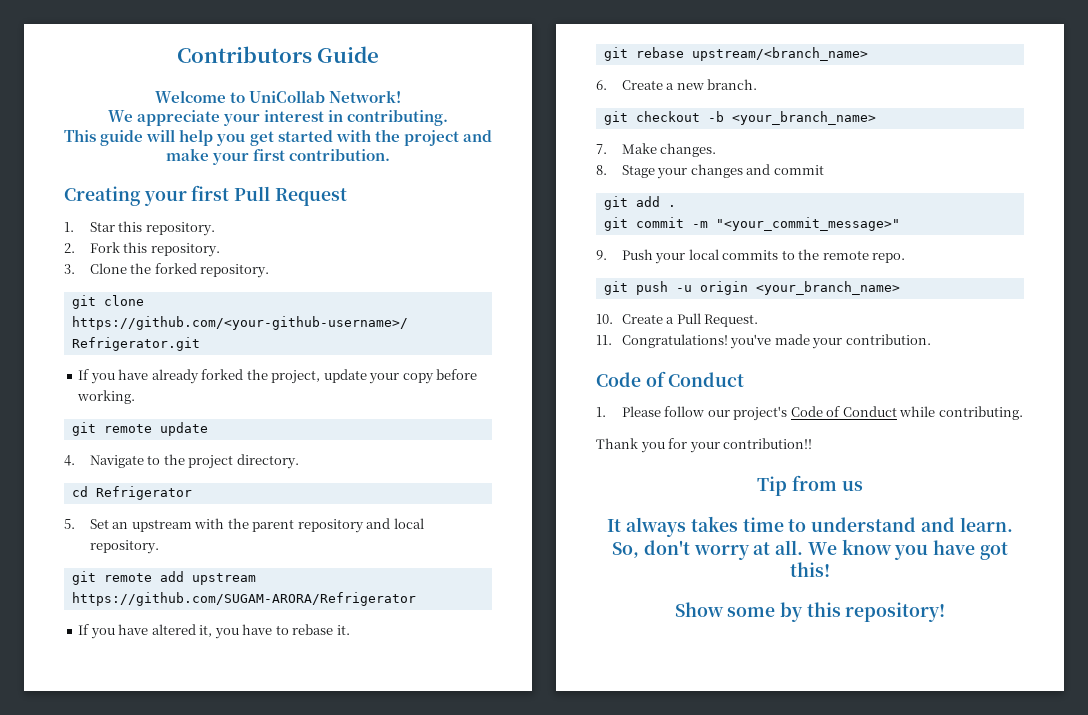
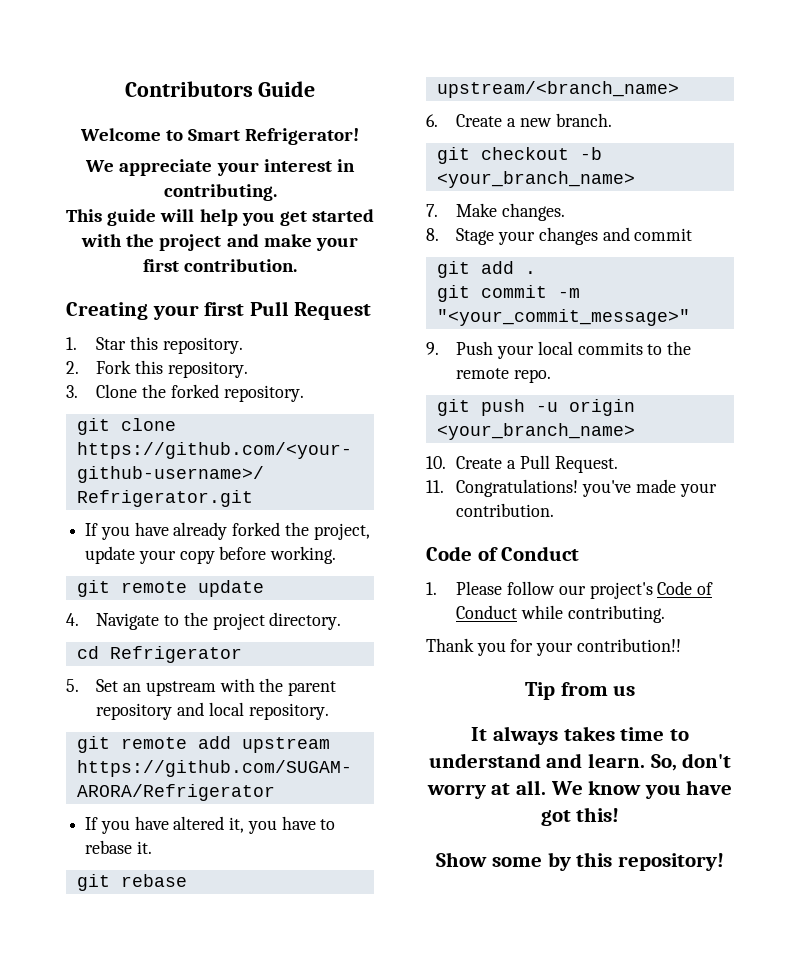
- Welcome to UniCollab Network!
+ Welcome to Smart Refrigerator!

